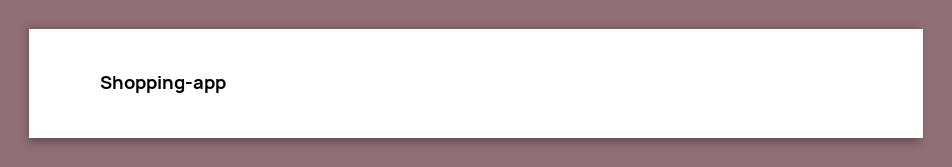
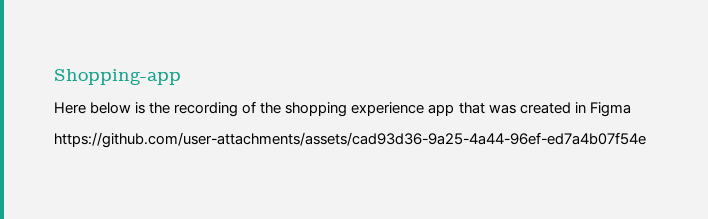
+ Here below is the recording of the shopping experience app that was created in Figma
+ https://github.com/user-attachments/assets/cad93d36-9a25-4a44-96ef-ed7a4b07f54e

